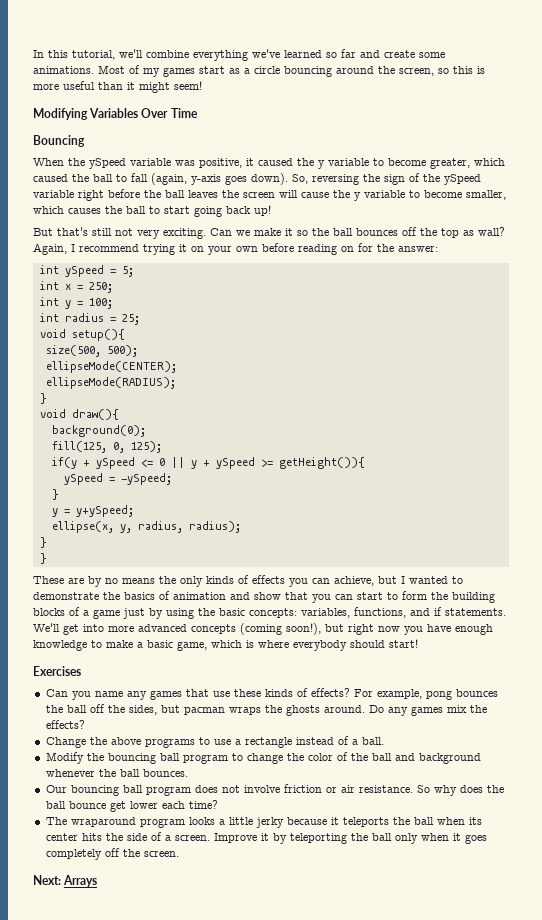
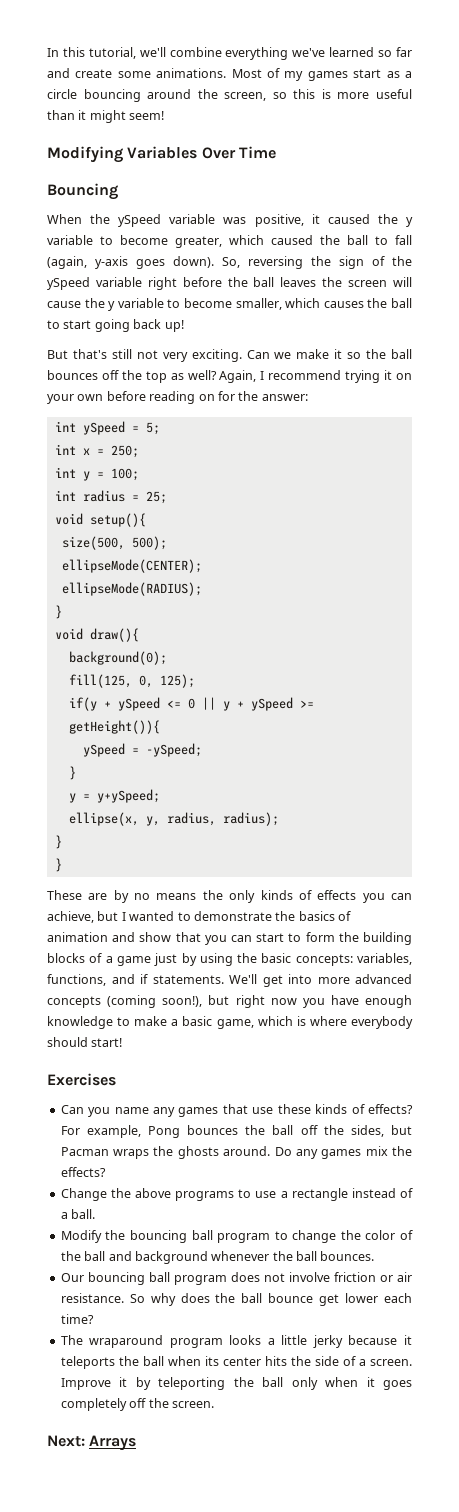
- Can we make it so the ball bounces off the top as wall?
+ Can we make it so the ball bounces off the top as well?
- For example, pong bounces the ball off the sides, but pacman wraps the ghosts around.
+ For example, Pong bounces the ball off the sides, but Pacman wraps the ghosts around.

